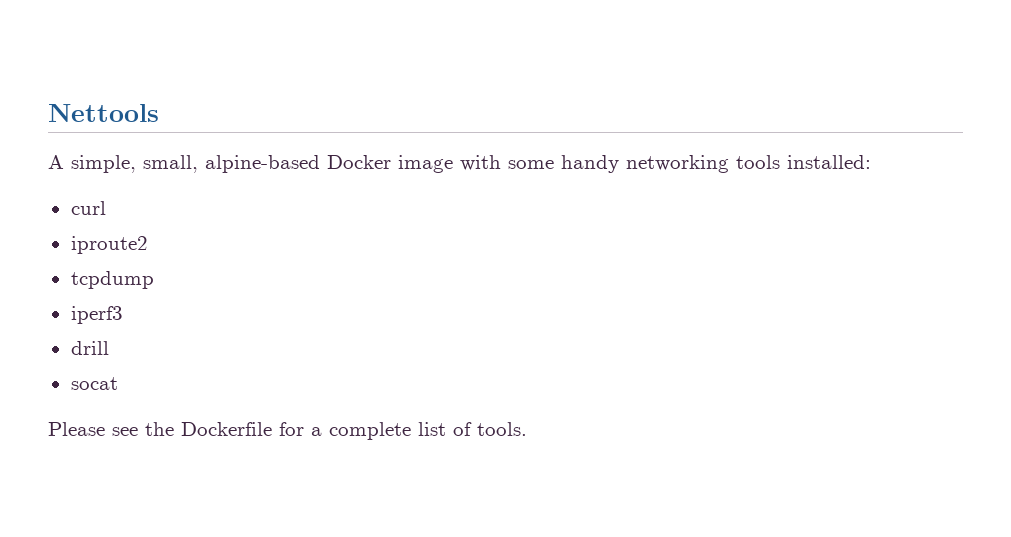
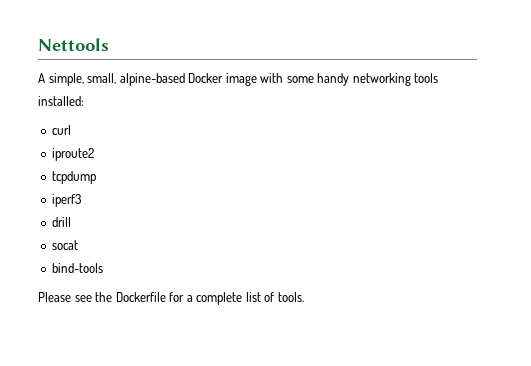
+ bind-tools

